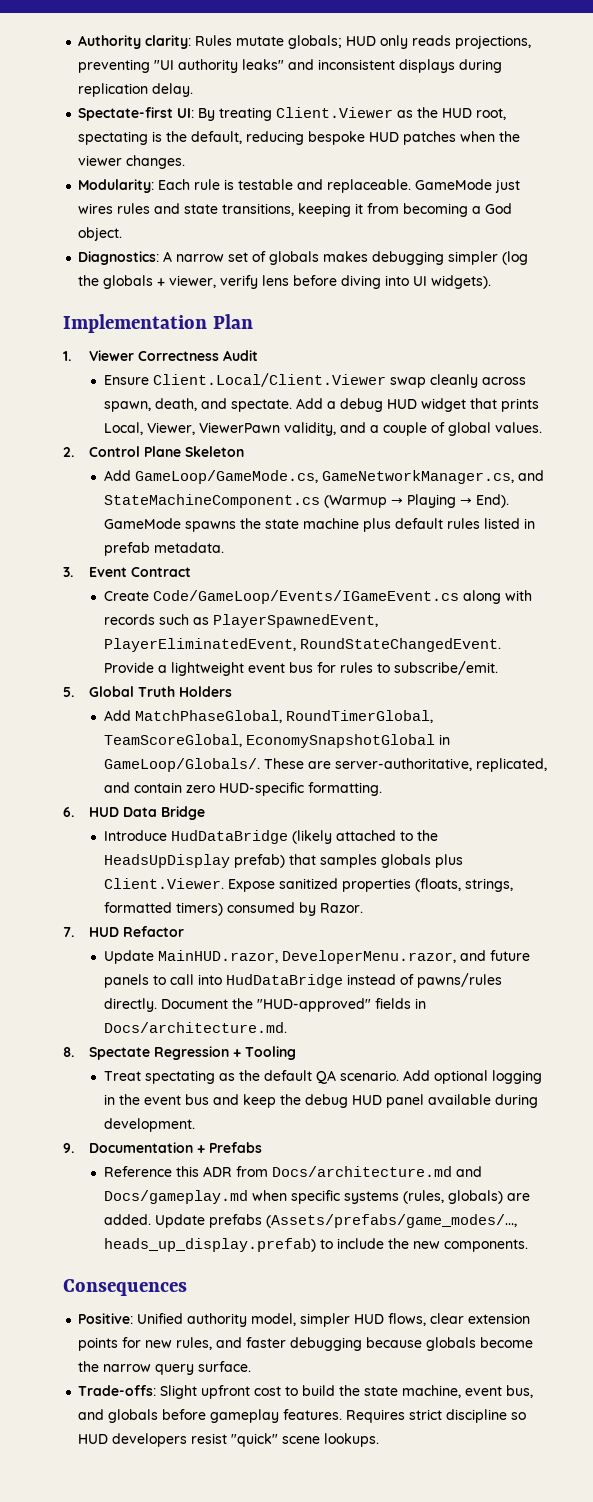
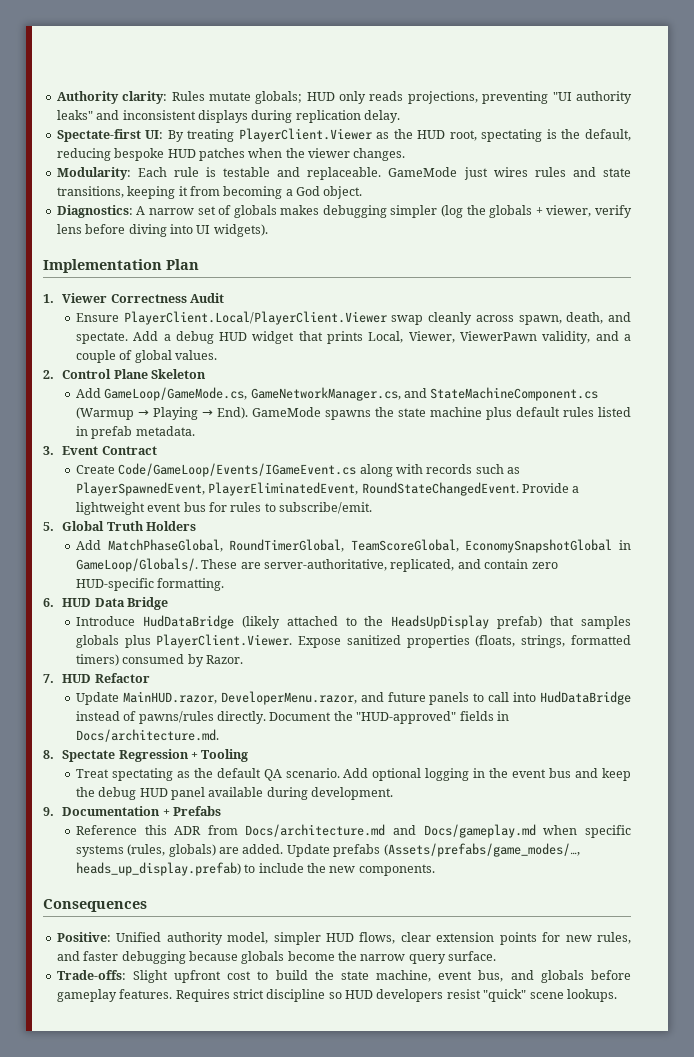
- Spectate-first UI: By treating Client.Viewer as the HUD root, spectating is the default, reducing bespoke HUD patches when the viewer changes.
+ Spectate-first UI: By treating PlayerClient.Viewer as the HUD root, spectating is the default, reducing bespoke HUD patches when the viewer changes.
- Ensure Client.Local/Client.Viewer swap cleanly across spawn, death, and spectate.
+ Ensure PlayerClient.Local/PlayerClient.Viewer swap cleanly across spawn, death, and spectate.
- Introduce HudDataBridge (likely attached to the HeadsUpDisplay prefab) that samples globals plus Client.Viewer. Expose sanitized properties (floats, strings, formatted timers) consumed by Razor.
+ Introduce HudDataBridge (likely attached to the HeadsUpDisplay prefab) that samples globals plus PlayerClient.Viewer. Expose sanitized properties (floats, strings, formatted timers) consumed by Razor.

